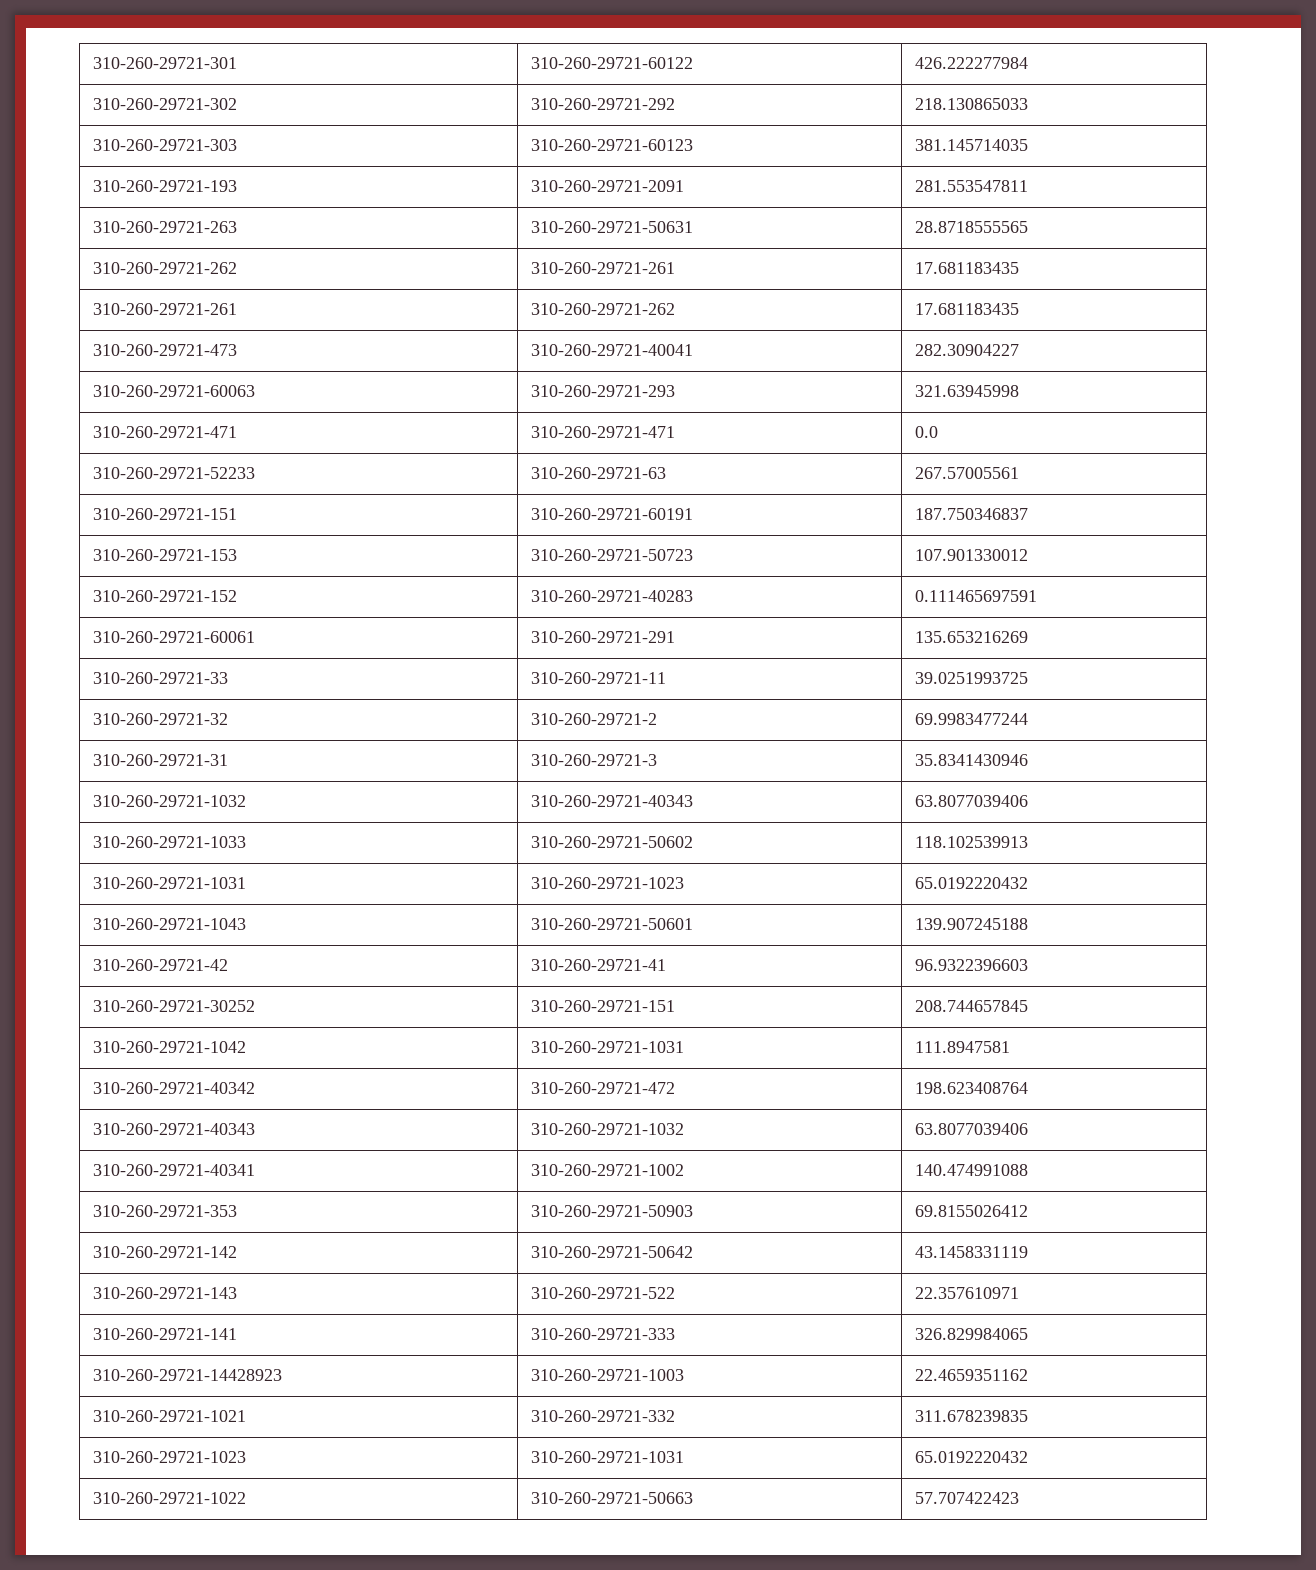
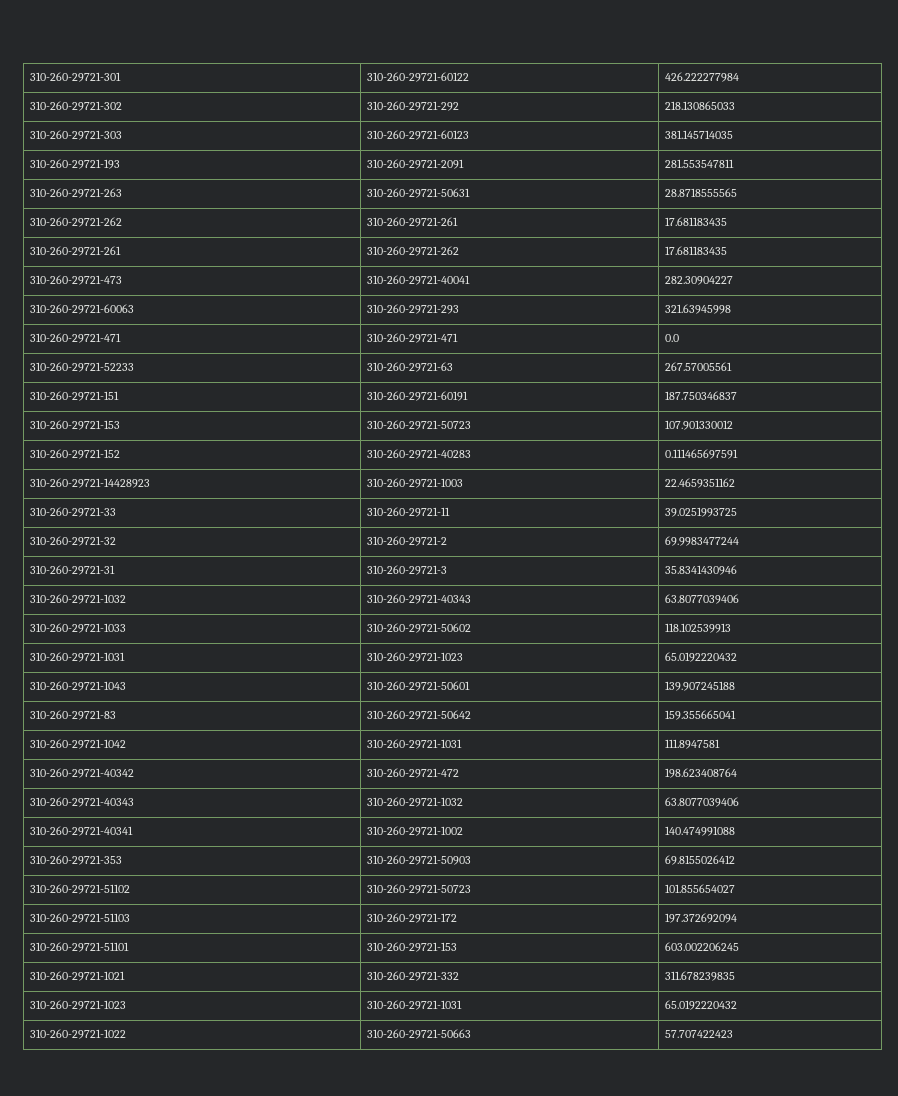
- 310-260-29721-60061 | 310-260-29721-291 | 135.653216269
+ 310-260-29721-14428923 | 310-260-29721-1003 | 22.4659351162
- 310-260-29721-42 | 310-260-29721-41 | 96.9322396603
- 310-260-29721-30252 | 310-260-29721-151 | 208.744657845
+ 310-260-29721-83 | 310-260-29721-50642 | 159.355665041
- 310-260-29721-142 | 310-260-29721-50642 | 43.1458331119
- 310-260-29721-143 | 310-260-29721-522 | 22.357610971
- 310-260-29721-141 | 310-260-29721-333 | 326.829984065
- 310-260-29721-14428923 | 310-260-29721-1003 | 22.4659351162
+ 310-260-29721-51102 | 310-260-29721-50723 | 101.855654027
+ 310-260-29721-51103 | 310-260-29721-172 | 197.372692094
+ 310-260-29721-51101 | 310-260-29721-153 | 603.002206245

